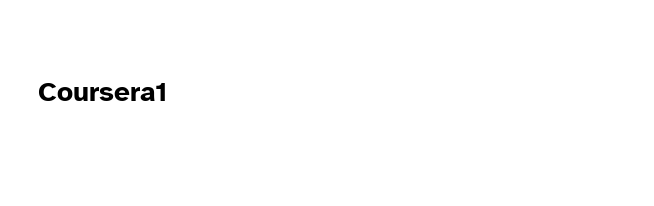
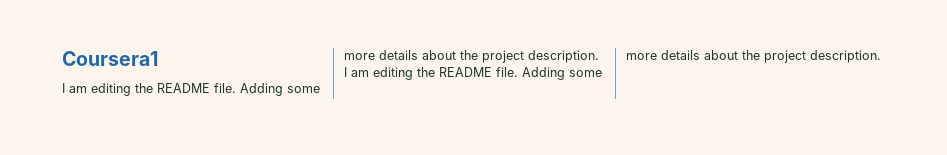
+ I am editing the README file. Adding some more details about the project description. I am editing the README file. Adding some more details about the project description.

